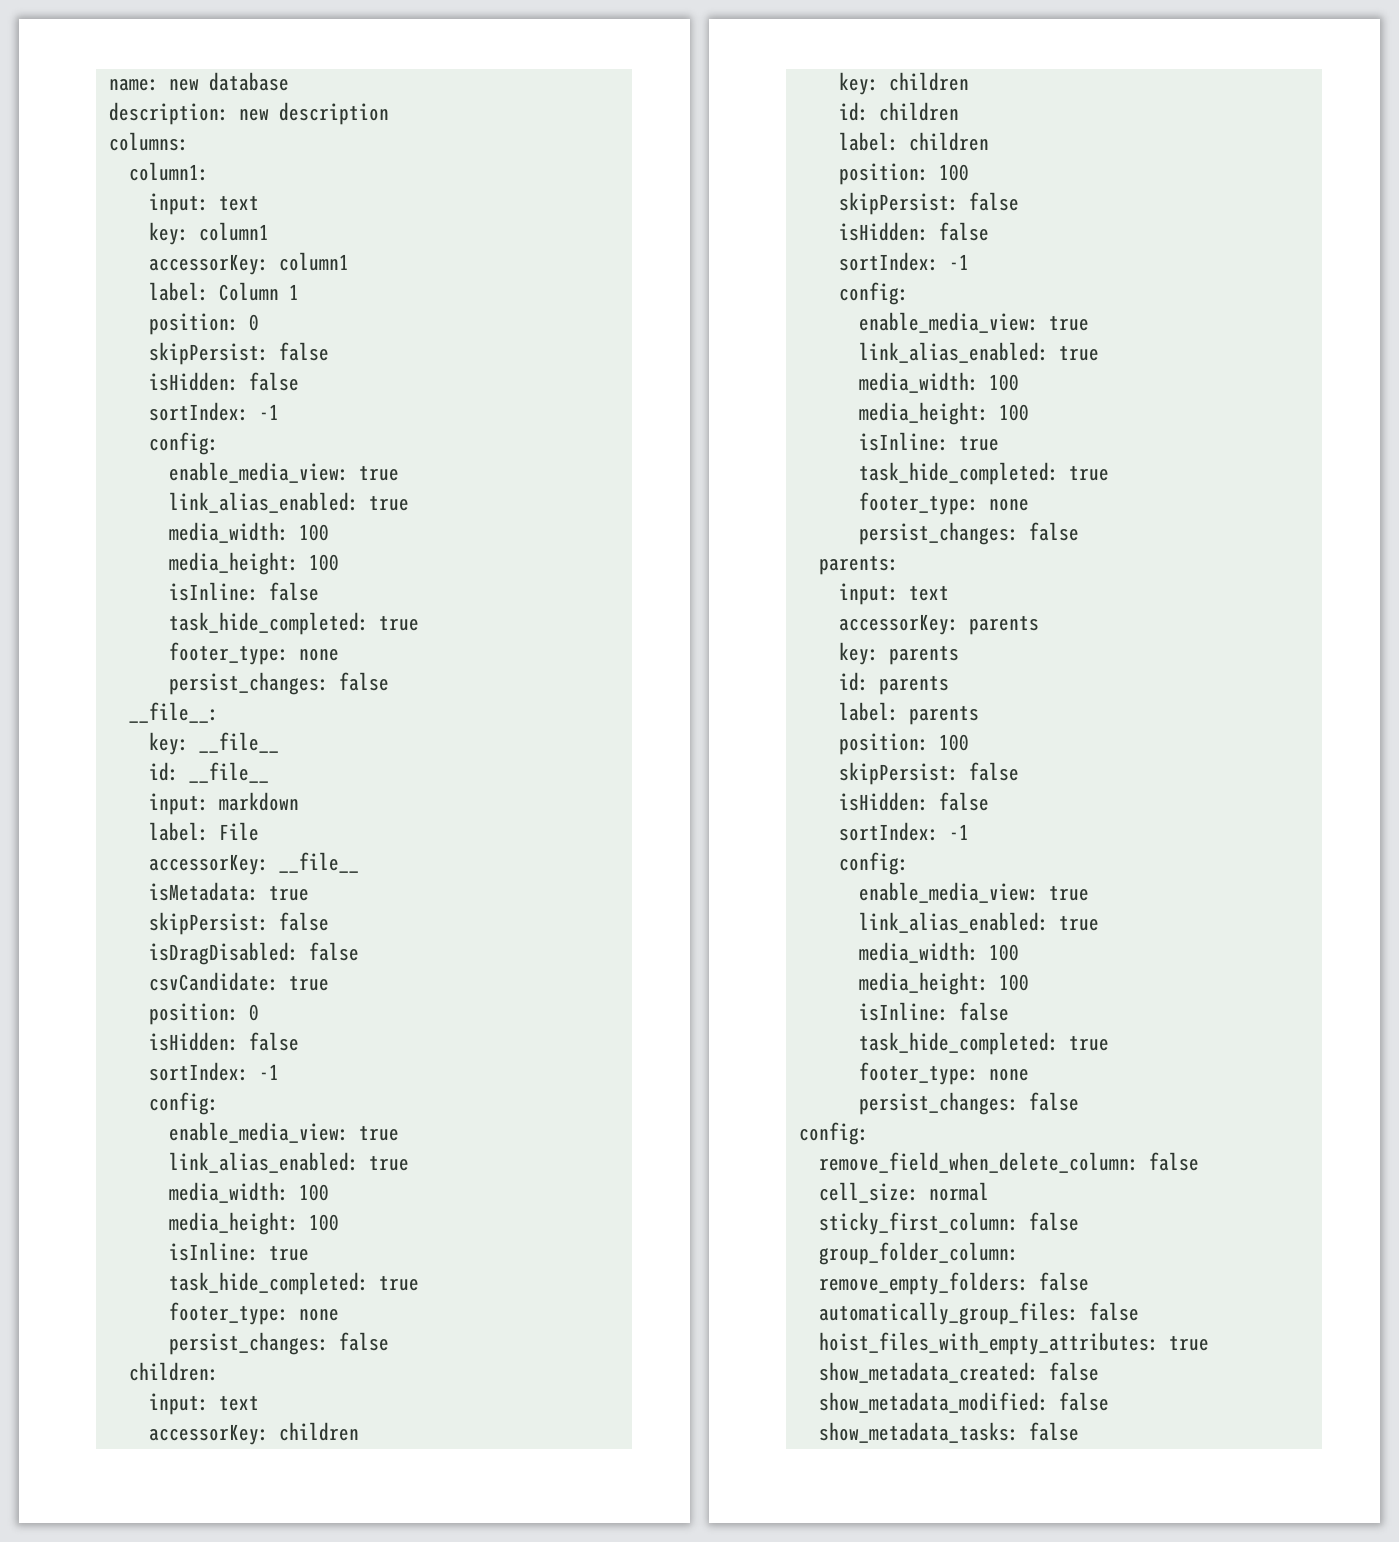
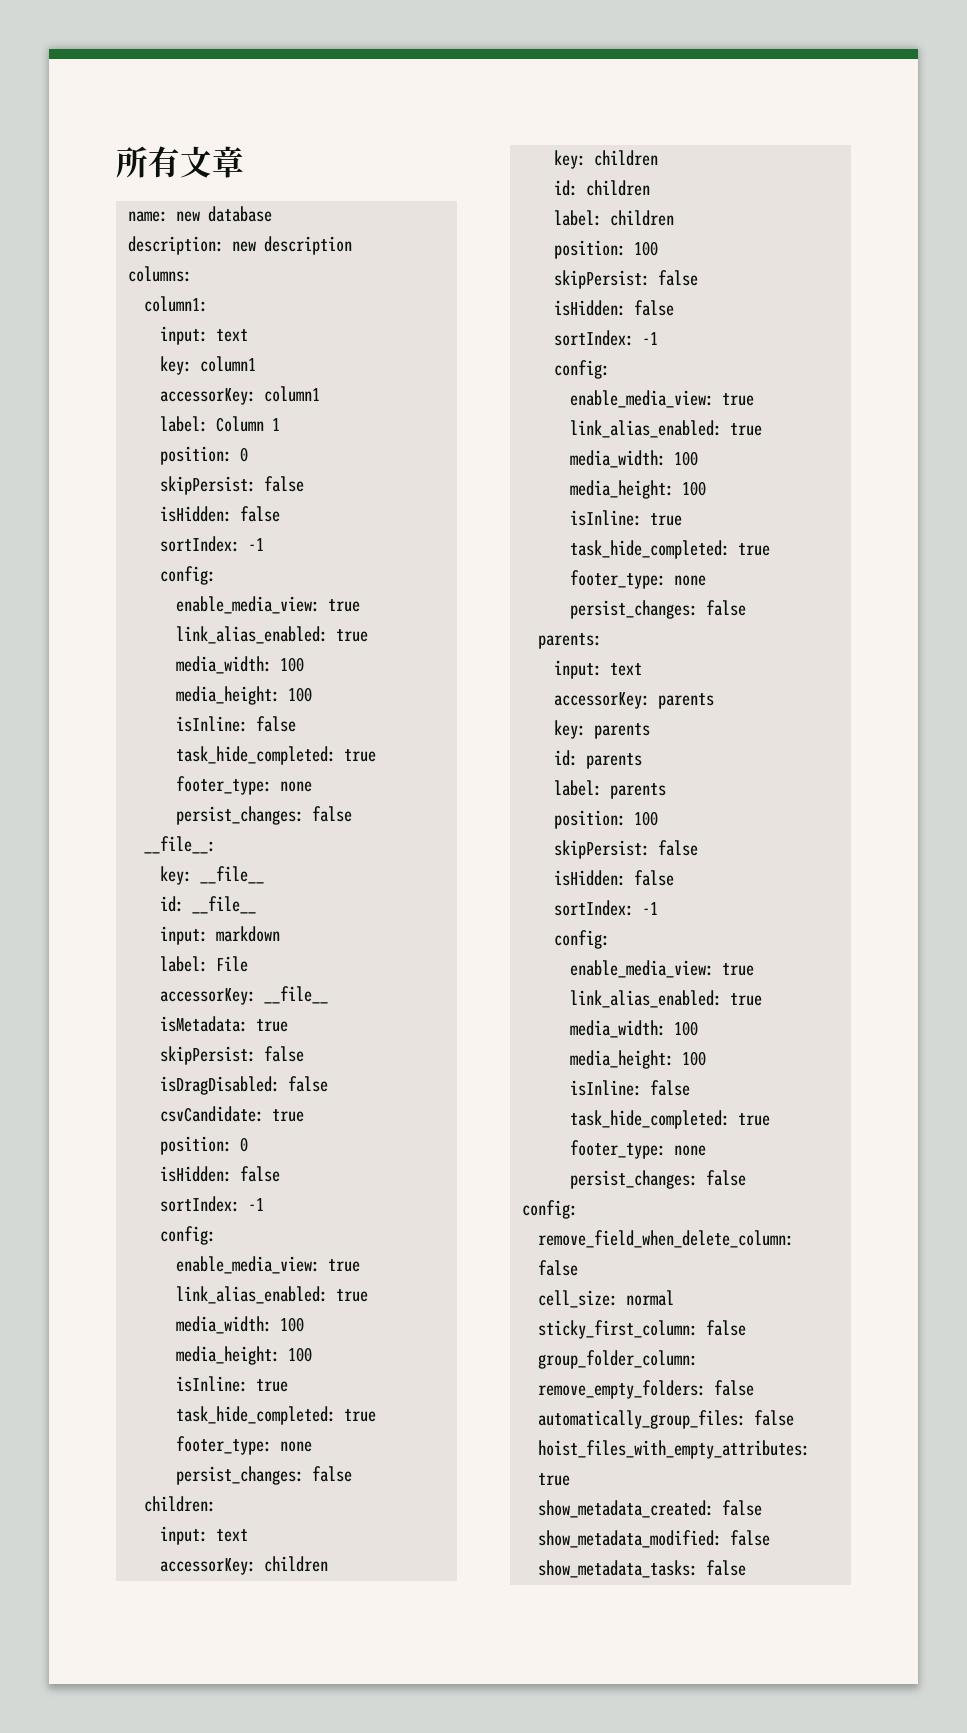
+ 所有文章

